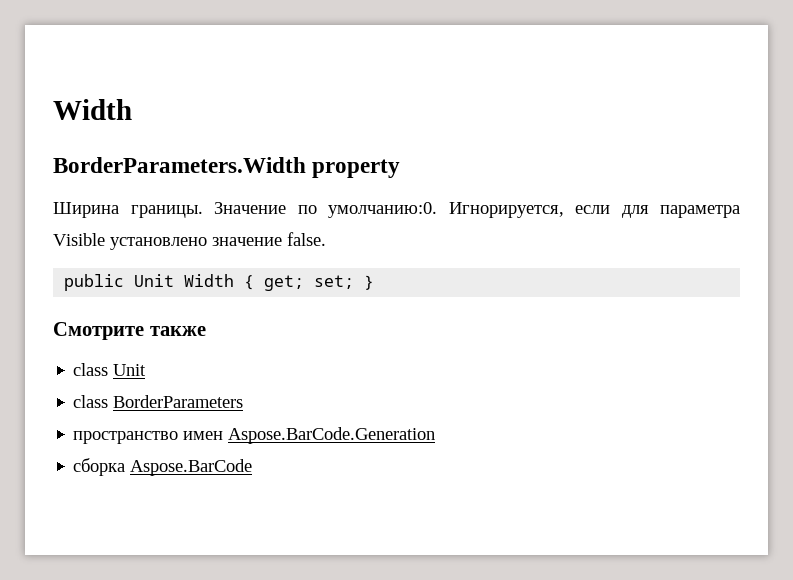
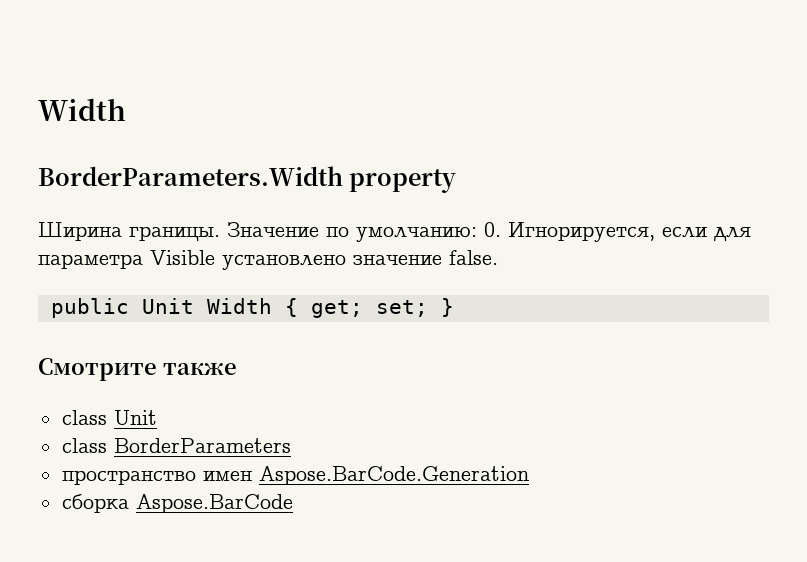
- Значение по умолчанию:0. Игнорируется, если для параметра Visible установлено значение false.
+ Значение по умолчанию: 0. Игнорируется, если для параметра Visible установлено значение false.

